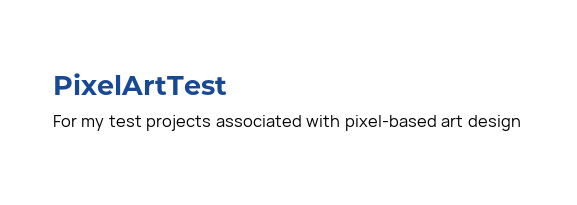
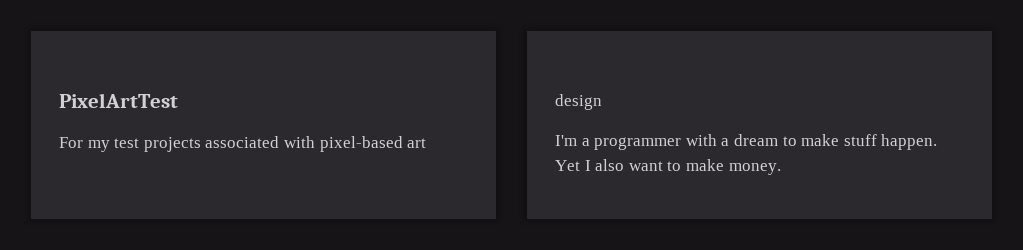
+ I'm a programmer with a dream to make stuff happen. Yet I also want to make money.

